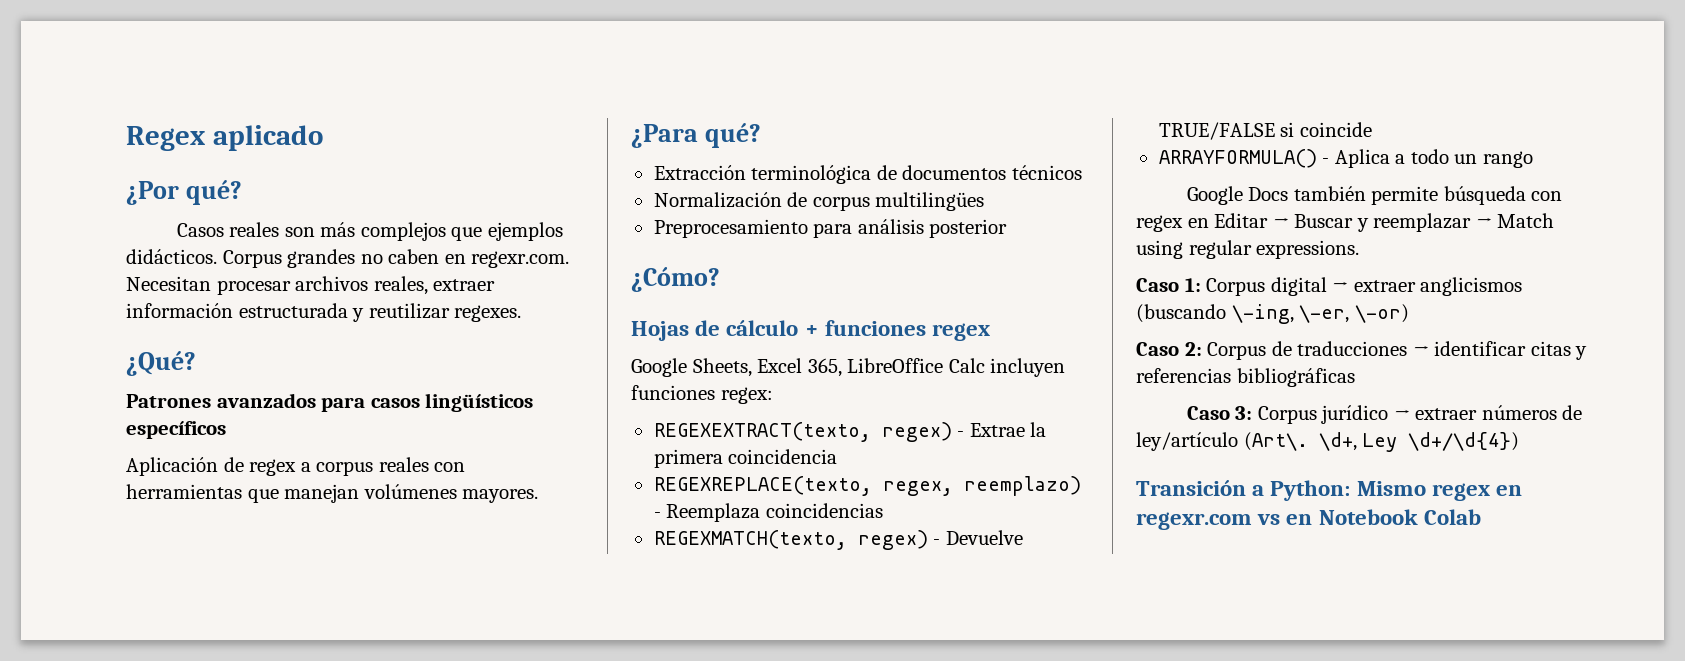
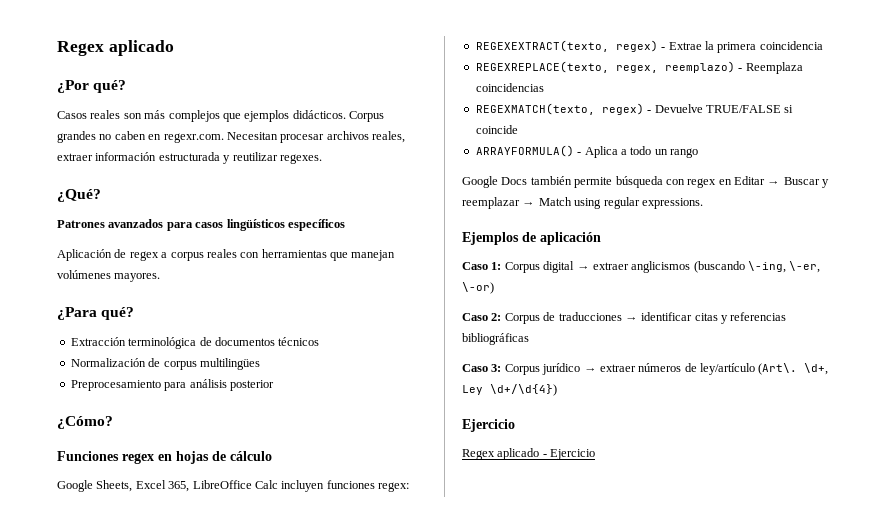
- Hojas de cálculo + funciones regex
+ Funciones regex en hojas de cálculo
+ Ejemplos de aplicación
  \d+, Ley \d+/\d{4})
- Transición a Python: Mismo regex en regexr.com vs en Notebook Colab
+ Ejercicio
+ Regex aplicado - Ejercicio

